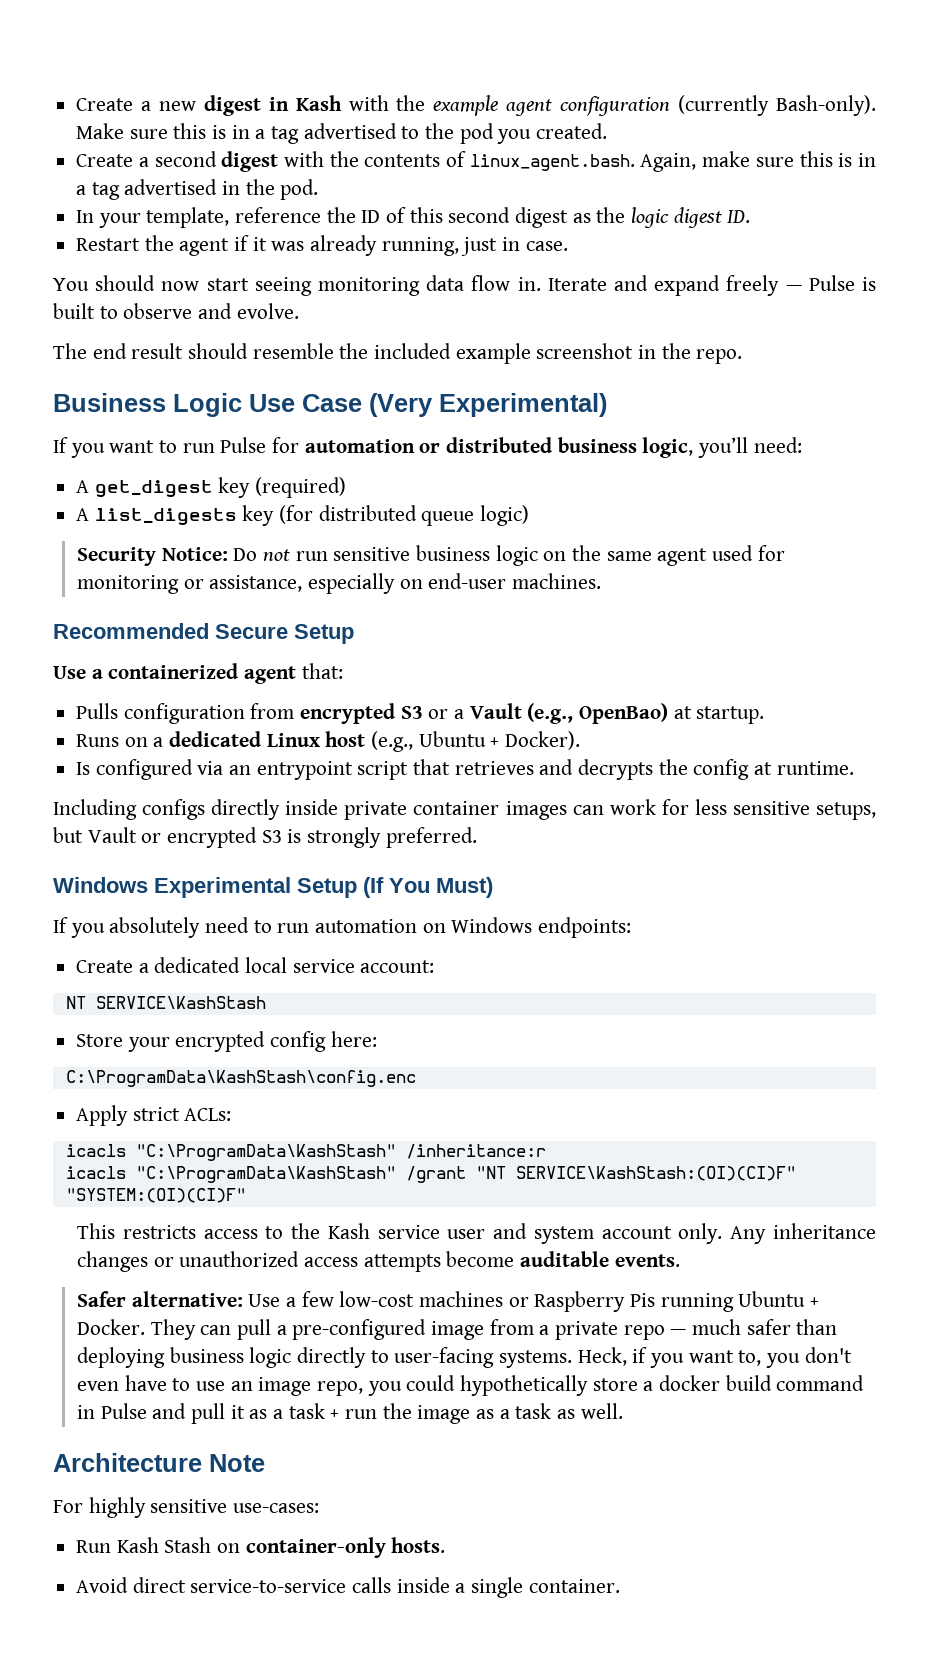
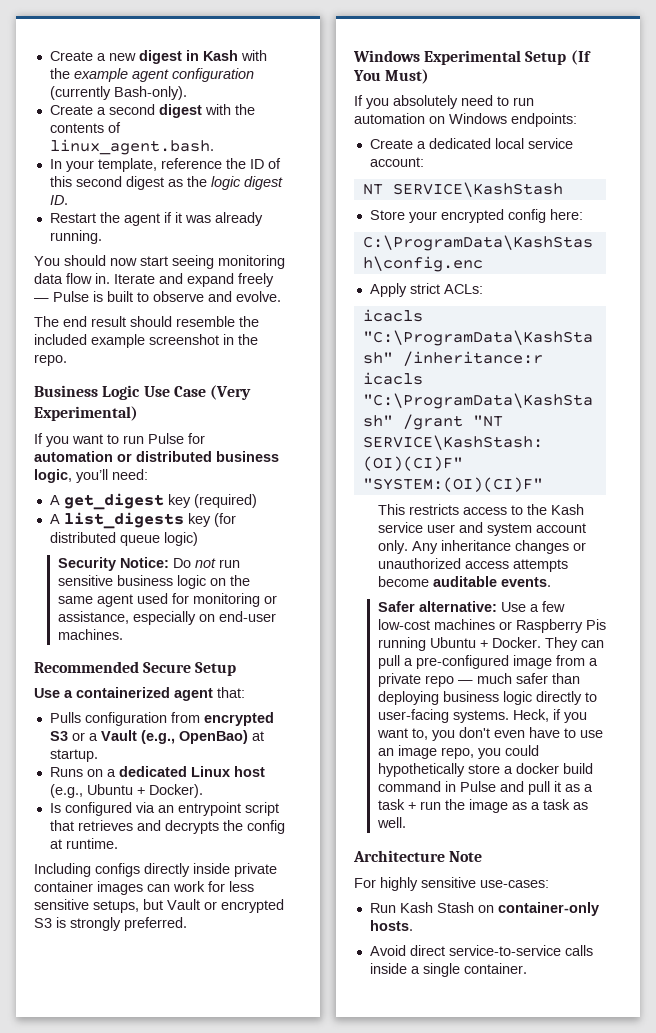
- Make sure this is in a tag advertised to the pod you created.
- Create a second digest with the contents of linux_agent.bash. Again, make sure this is in a tag advertised in the pod.
+ Create a second digest with the contents of linux_agent.bash.
- Restart the agent if it was already running, just in case.
+ Restart the agent if it was already running.

